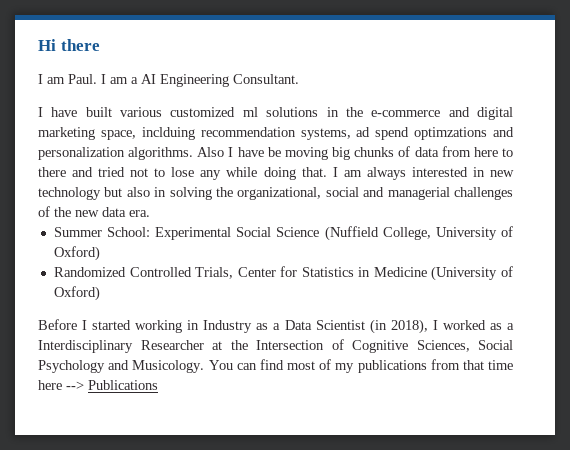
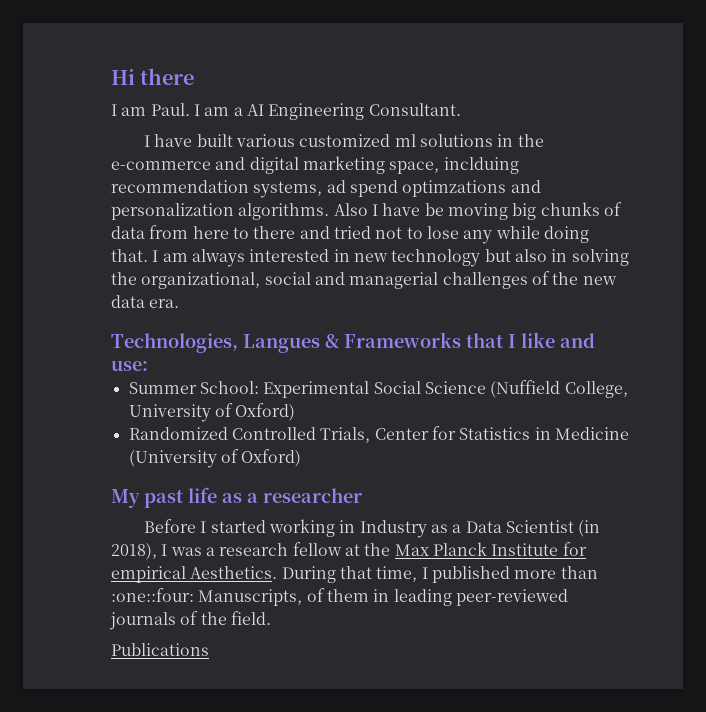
+ Technologies, Langues & Frameworks that I like and use:
+ My past life as a researcher
- Before I started working in Industry as a Data Scientist (in 2018), I worked as a Interdisciplinary Researcher at the Intersection of Cognitive Sciences, Social Psychology and Musicology. You can find most of my publications from that time here --> Publications
+ Before I started working in Industry as a Data Scientist (in 2018), I was a research fellow at the Max Planck Institute for empirical Aesthetics. During that time, I published more than :one::four: Manuscripts, of them in leading peer-reviewed journals of the field.
+ Publications

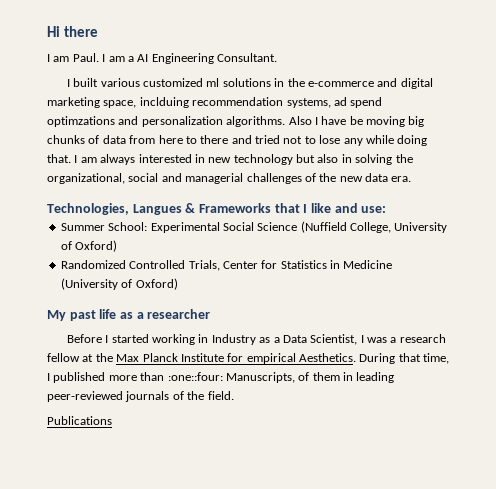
- I have built various customized ml solutions in the e-commerce and digital marketing space, inclduing recommendation systems, ad spend optimzations and personalization algorithms.
+ I built various customized ml solutions in the e-commerce and digital marketing space, inclduing recommendation systems, ad spend optimzations and personalization algorithms.
- Before I started working in Industry as a Data Scientist (in 2018), I was a research fellow at the Max Planck Institute for empirical Aesthetics.
+ Before I started working in Industry as a Data Scientist, I was a research fellow at the Max Planck Institute for empirical Aesthetics.

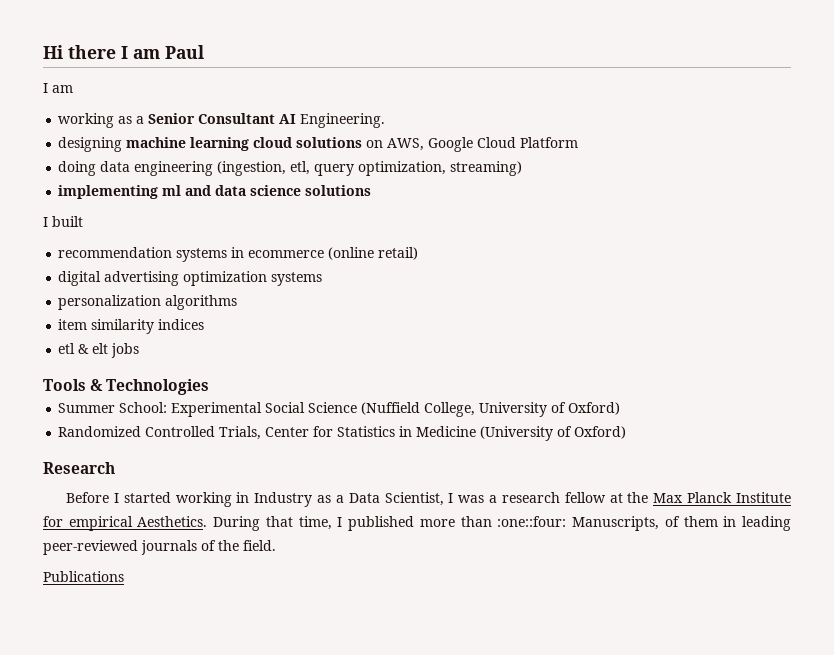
- Hi there
- I am Paul. I am a AI Engineering Consultant.
- I built various customized ml solutions in the e-commerce and digital marketing space, inclduing recommendation systems, ad spend optimzations and personalization algorithms. Also I have be moving big chunks of data from here to there and tried not to lose any while doing that. I am always interested in new technology but also in solving the organizational, social and managerial challenges of the new data era.
- Technologies, Langues & Frameworks that I like and use:
+ Hi there I am Paul
+ I am
+ working as a Senior Consultant AI Engineering.
+ designing machine learning cloud solutions on AWS, Google Cloud Platform
+ doing data engineering (ingestion, etl, query optimization, streaming)
+ implementing ml and data science solutions
+ I built
+ recommendation systems in ecommerce (online retail)
+ digital advertising optimization systems
+ personalization algorithms
+ item similarity indices
+ etl & elt jobs
+ Tools & Technologies
- My past life as a researcher
+ Research

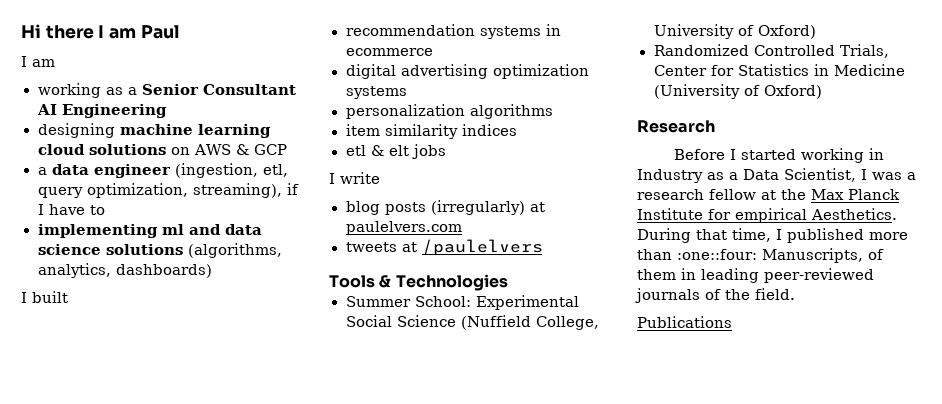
- working as a Senior Consultant AI Engineering.
+ working as a Senior Consultant AI Engineering
- designing machine learning cloud solutions on AWS, Google Cloud Platform
- doing data engineering (ingestion, etl, query optimization, streaming)
+ designing machine learning cloud solutions on AWS & GCP
+ a data engineer (ingestion, etl, query optimization, streaming), if I have to
- implementing ml and data science solutions
+ implementing ml and data science solutions (algorithms, analytics, dashboards)
- recommendation systems in ecommerce (online retail)
+ recommendation systems in ecommerce
+ I write
+ blog posts (irregularly) at paulelvers.com
+ tweets at /paulelvers

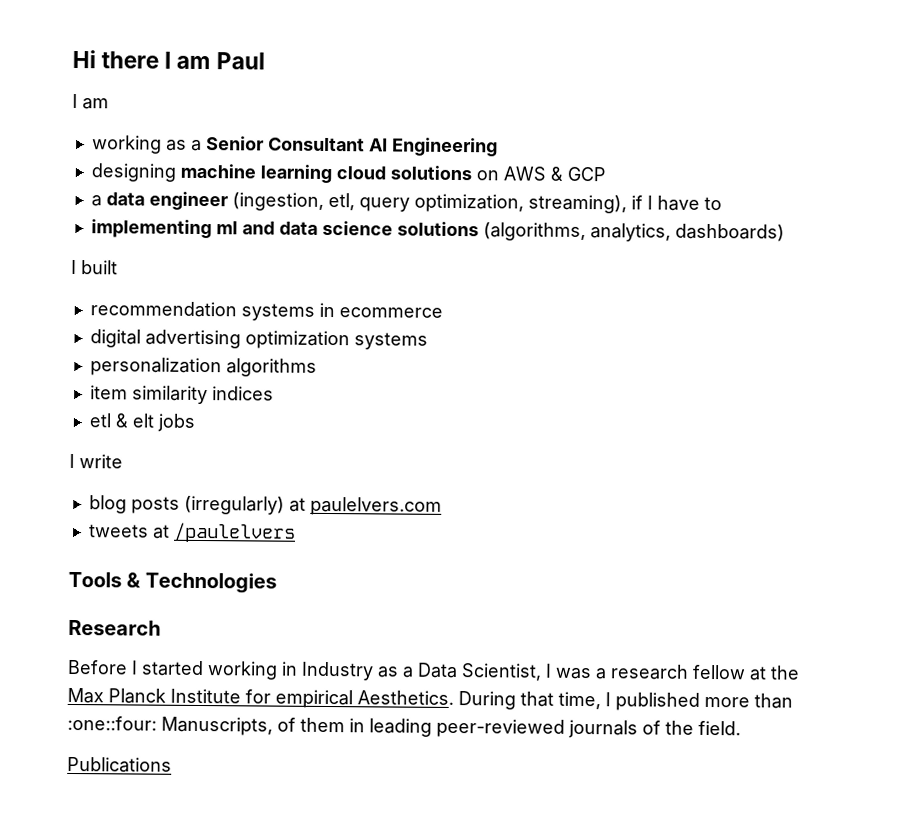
- Summer School: Experimental Social Science (Nuffield College, University of Oxford)
- Randomized Controlled Trials, Center for Statistics in Medicine (University of Oxford)

